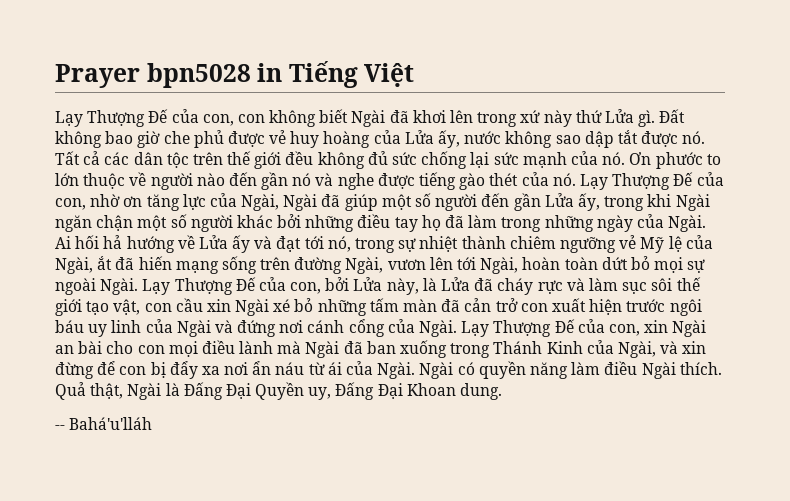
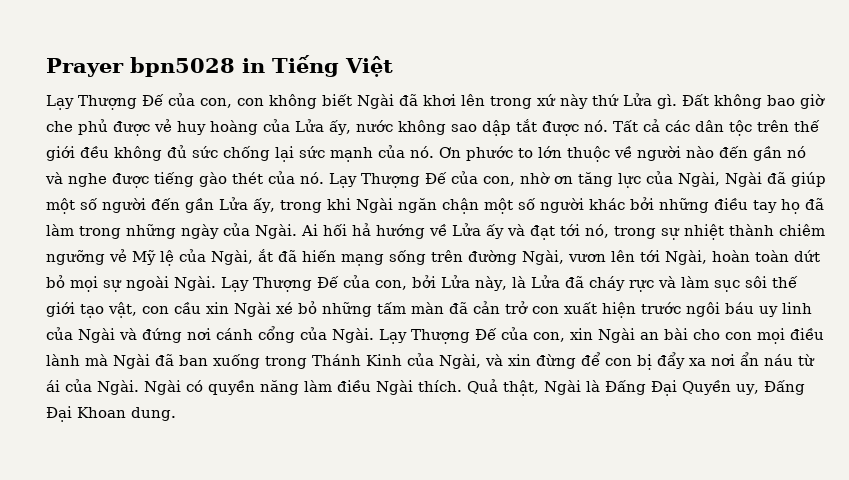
- -- Bahá'u'lláh

